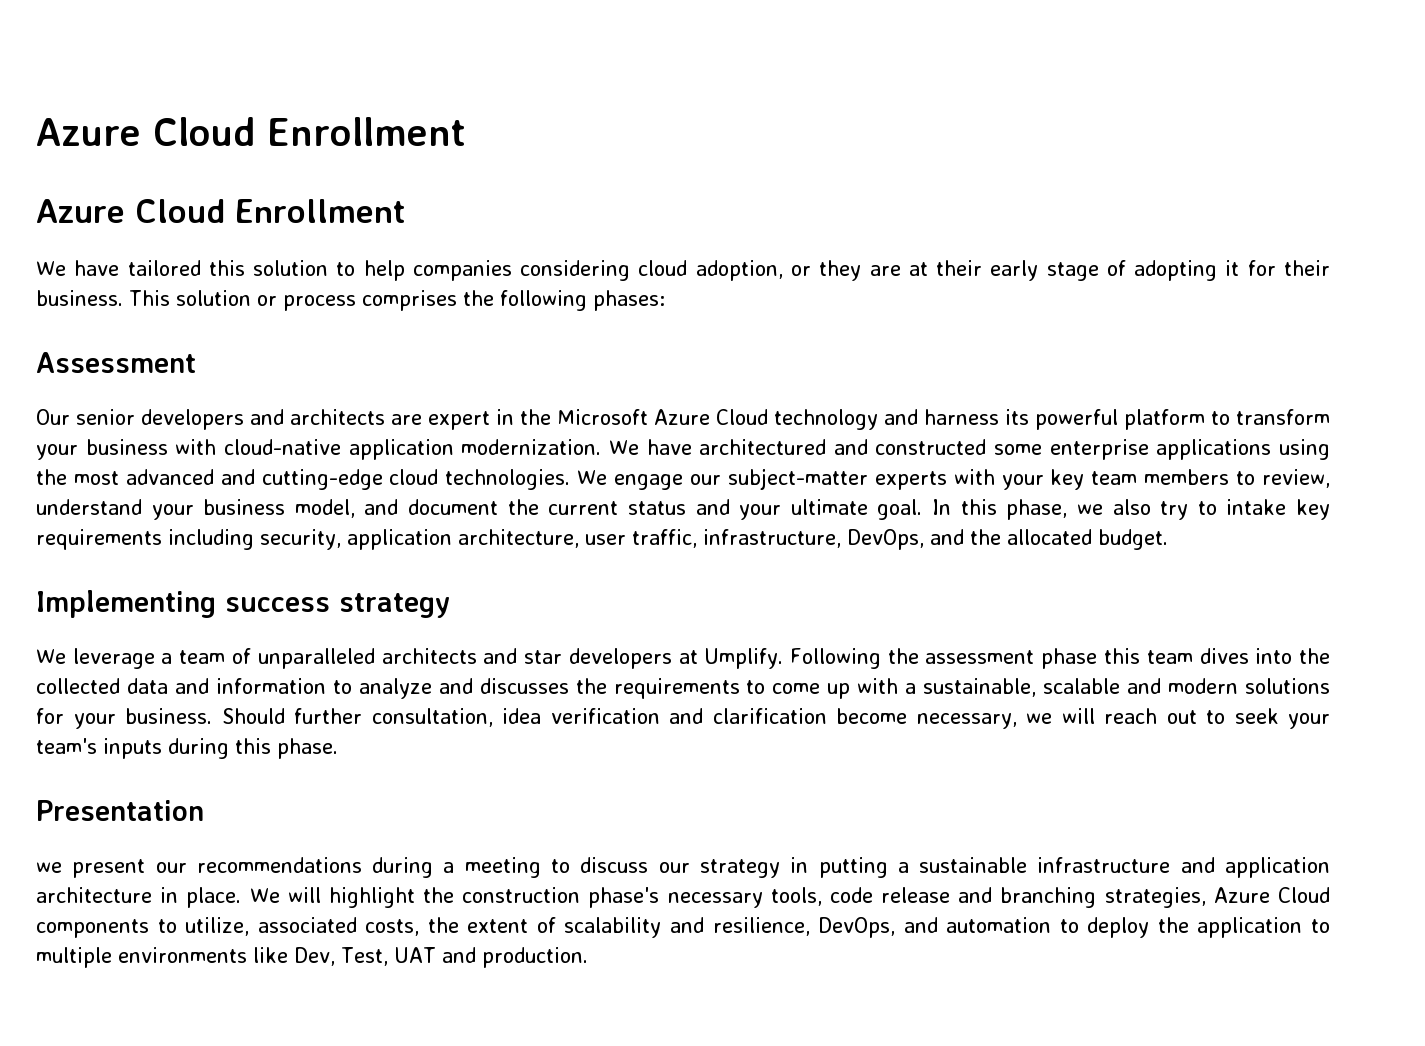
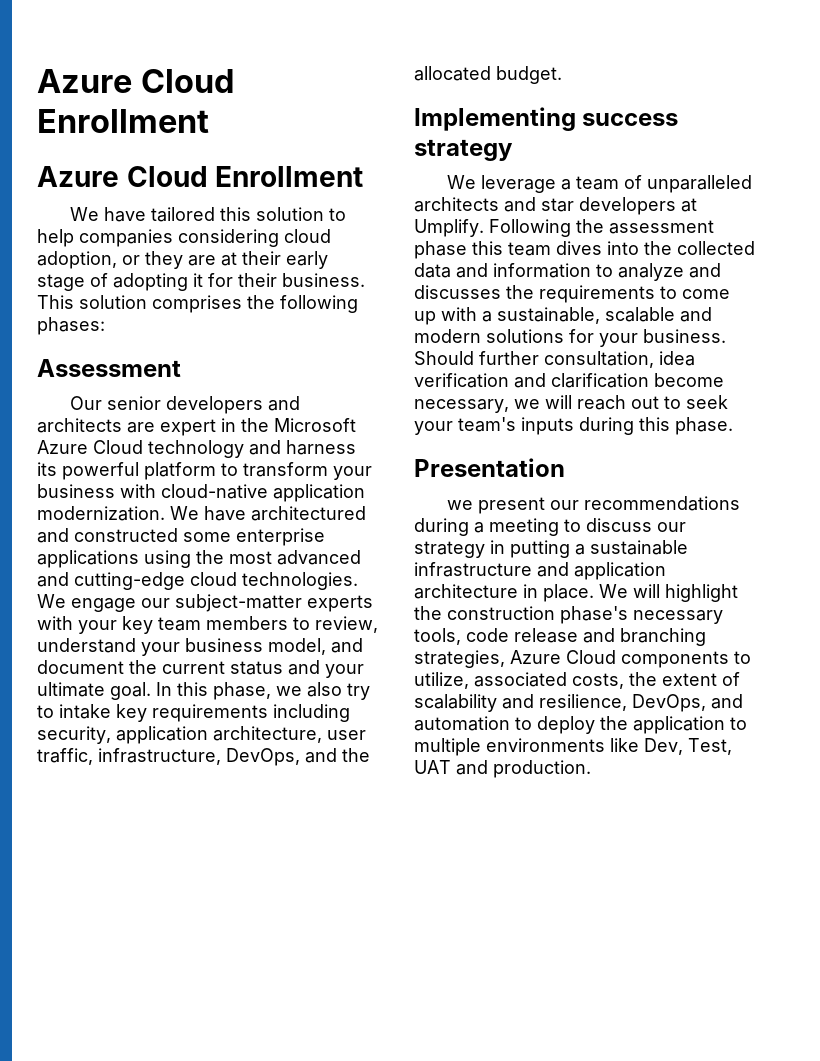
- This solution or process comprises the following phases:
+ This solution comprises the following phases:

